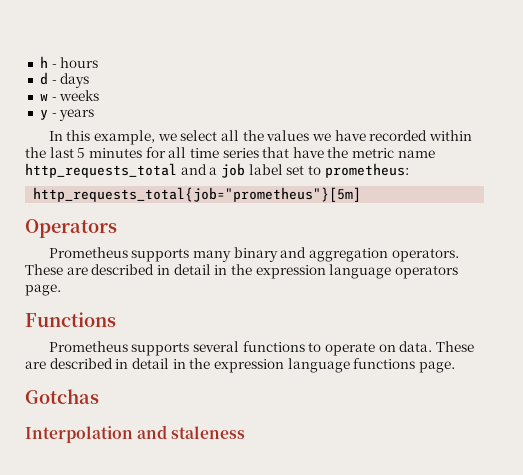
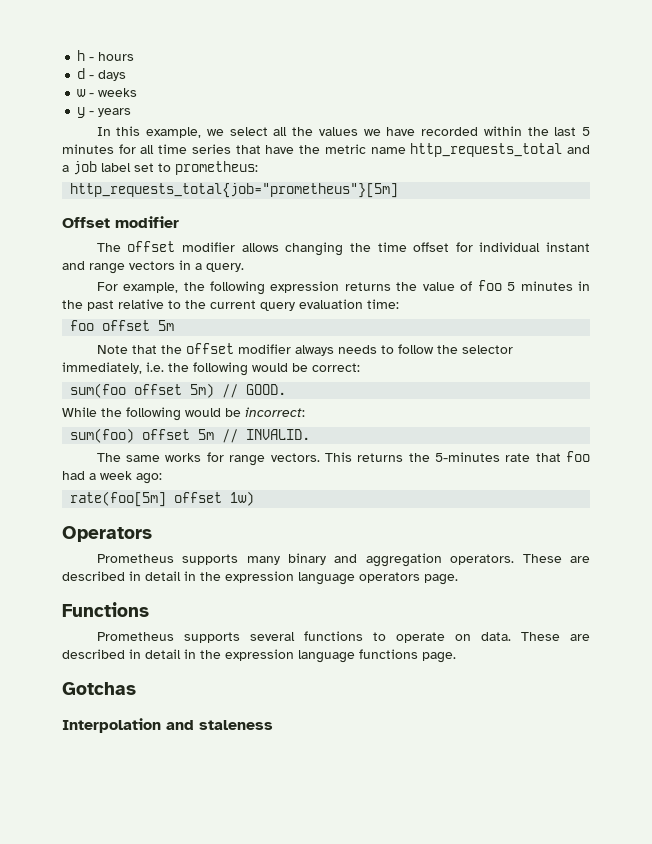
+ Offset modifier
+ The offset modifier allows changing the time offset for individual instant and range vectors in a query.
+ For example, the following expression returns the value of foo 5 minutes in the past relative to the current query evaluation time:
+ foo offset 5m
+ Note that the offset modifier always needs to follow the selector immediately, i.e. the following would be correct:
+ sum(foo offset 5m) // GOOD.
+ While the following would be incorrect:
+ sum(foo) offset 5m // INVALID.
+ The same works for range vectors. This returns the 5-minutes rate that foo had a week ago:
+ rate(foo[5m] offset 1w)

